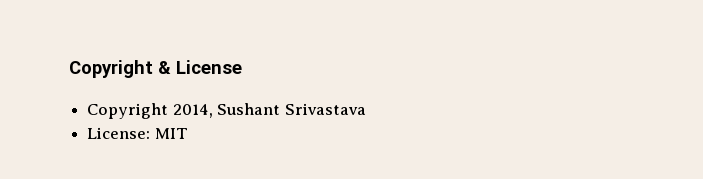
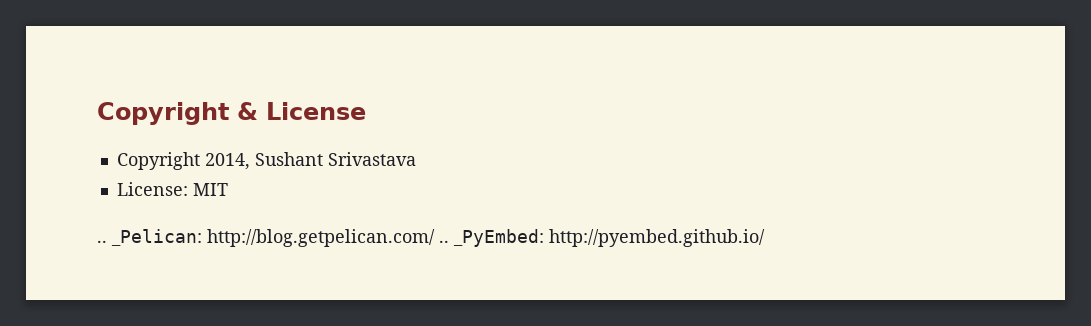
+ .. _Pelican: http://blog.getpelican.com/ .. _PyEmbed: http://pyembed.github.io/

